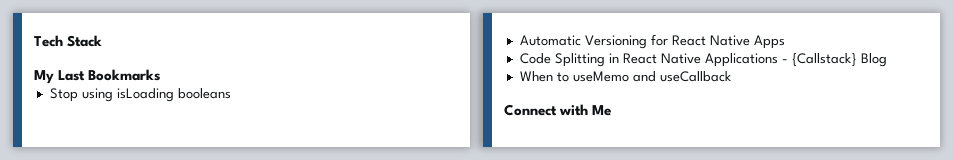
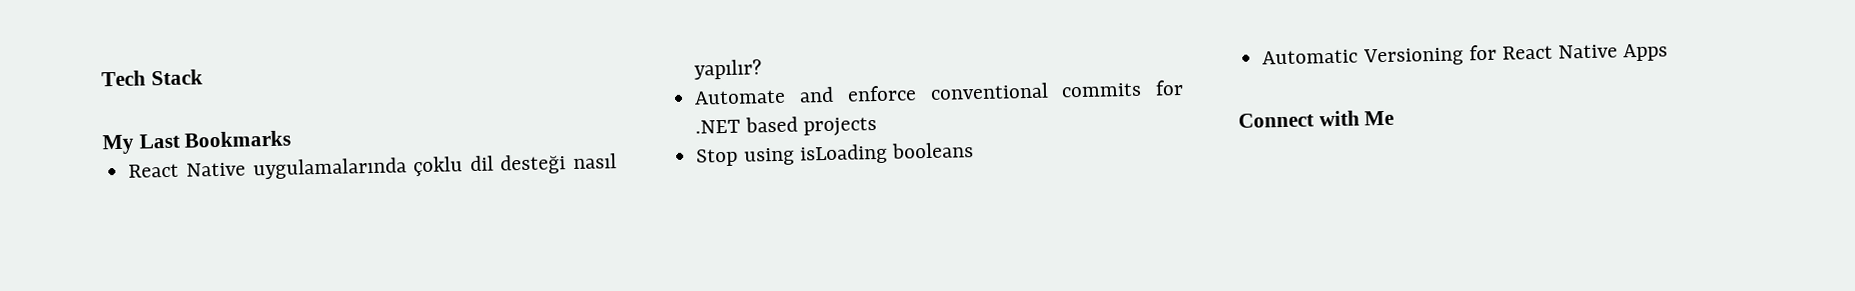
+ React Native uygulamalarında çoklu dil desteği nasıl yapılır?
+ Automate and enforce conventional commits for .NET based projects
- Code Splitting in React Native Applications - {Callstack} Blog
- When to useMemo and useCallback

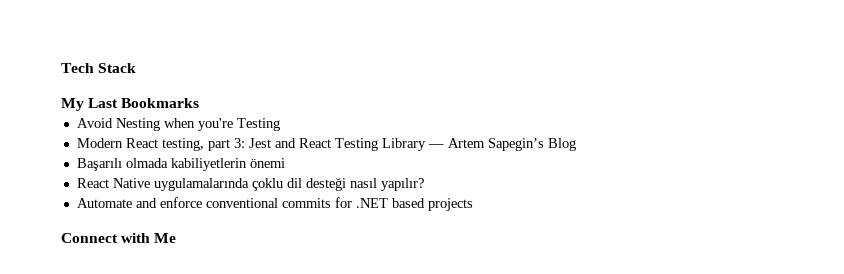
+ Avoid Nesting when you're Testing
+ Modern React testing, part 3: Jest and React Testing Library — Artem Sapegin’s Blog
+ Başarılı olmada kabiliyetlerin önemi
- Stop using isLoading booleans
- Automatic Versioning for React Native Apps

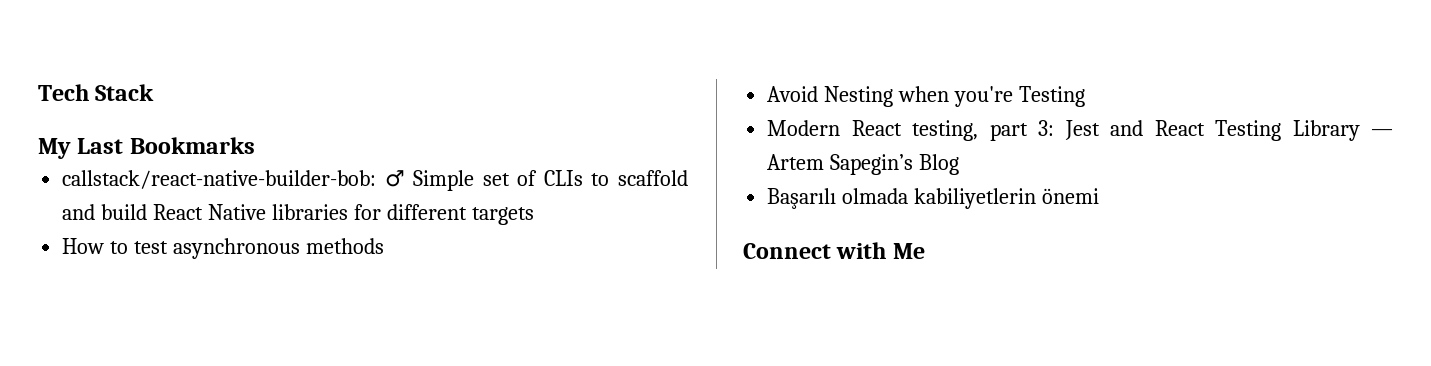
+ callstack/react-native-builder-bob: ♂ Simple set of CLIs to scaffold and build React Native libraries for different targets
+ How to test asynchronous methods
- React Native uygulamalarında çoklu dil desteği nasıl yapılır?
- Automate and enforce conventional commits for .NET based projects

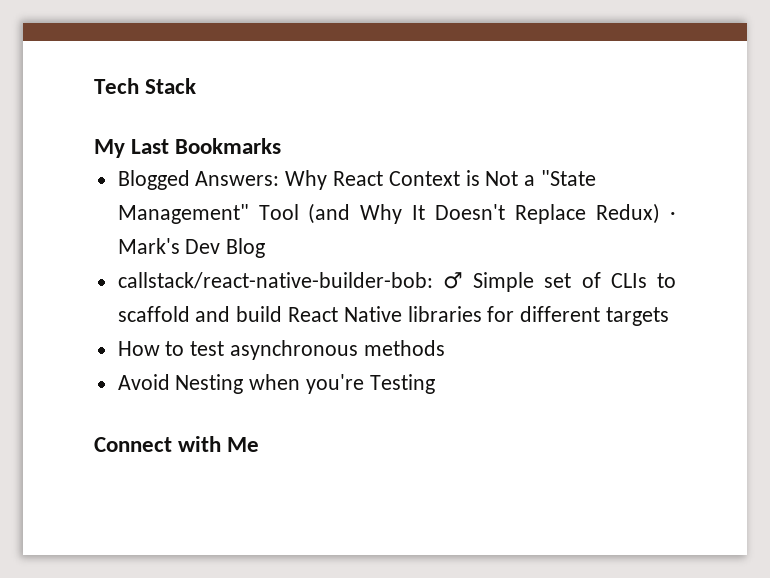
+ Blogged Answers: Why React Context is Not a "State Management" Tool (and Why It Doesn't Replace Redux) · Mark's Dev Blog
- Modern React testing, part 3: Jest and React Testing Library — Artem Sapegin’s Blog
- Başarılı olmada kabiliyetlerin önemi

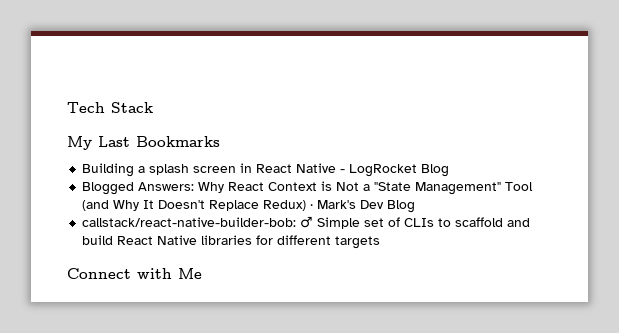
+ Building a splash screen in React Native - LogRocket Blog
- How to test asynchronous methods
- Avoid Nesting when you're Testing

